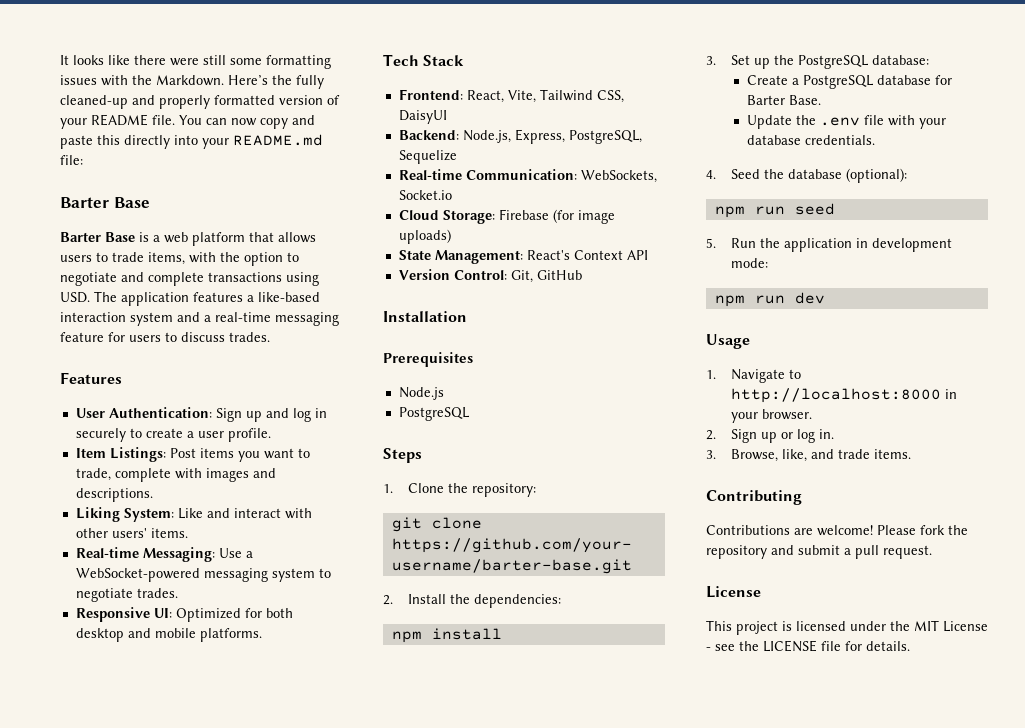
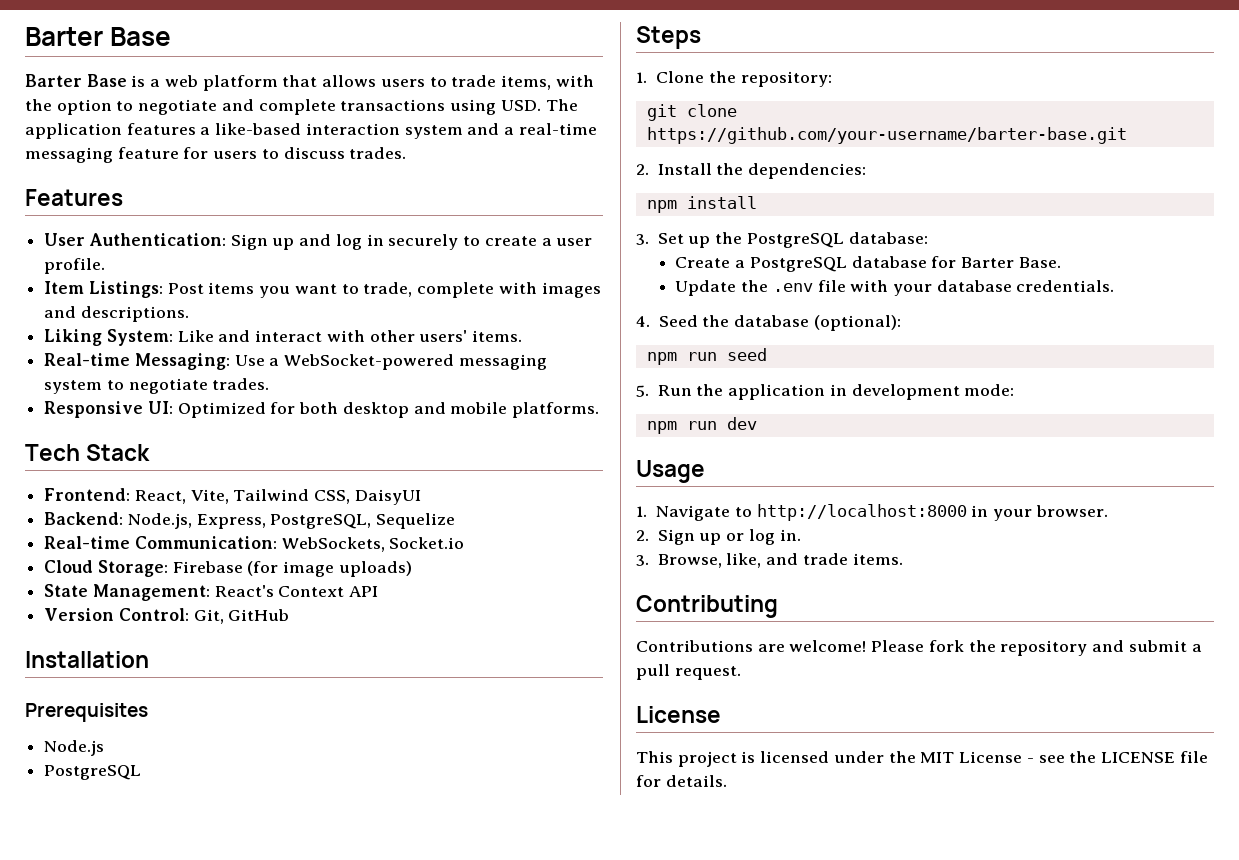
- It looks like there were still some formatting issues with the Markdown. Here’s the fully cleaned-up and properly formatted version of your README file. You can now copy and paste this directly into your README.md file:

